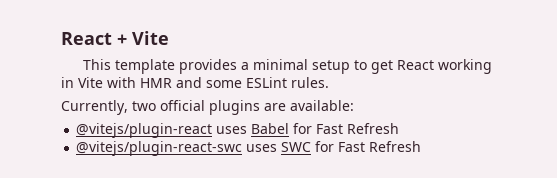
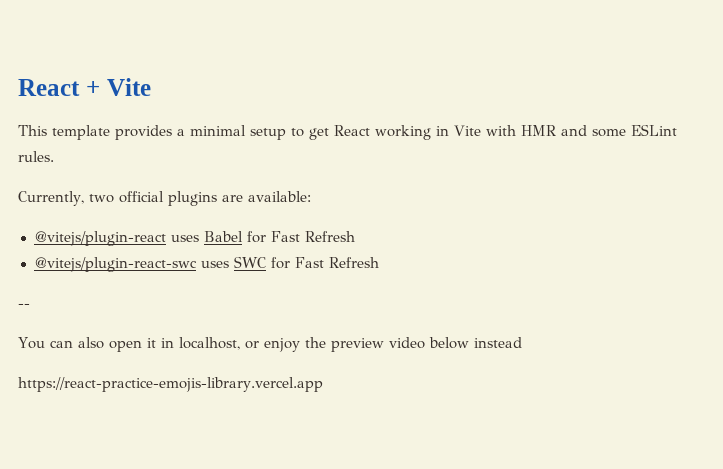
+ --
+ You can also open it in localhost, or enjoy the preview video below instead
+ https://react-practice-emojis-library.vercel.app

